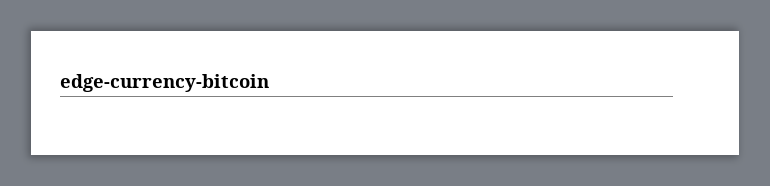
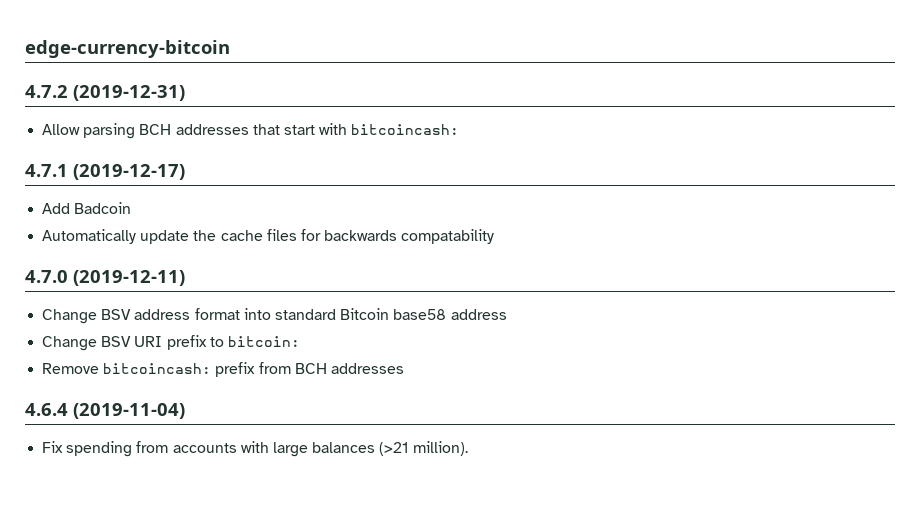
+ 4.7.2 (2019-12-31)
+ Allow parsing BCH addresses that start with bitcoincash:
+ 4.7.1 (2019-12-17)
+ Add Badcoin
+ Automatically update the cache files for backwards compatability
+ 4.7.0 (2019-12-11)
+ Change BSV address format into standard Bitcoin base58 address
+ Change BSV URI prefix to bitcoin:
+ Remove bitcoincash: prefix from BCH addresses
+ 4.6.4 (2019-11-04)
+ Fix spending from accounts with large balances (>21 million).

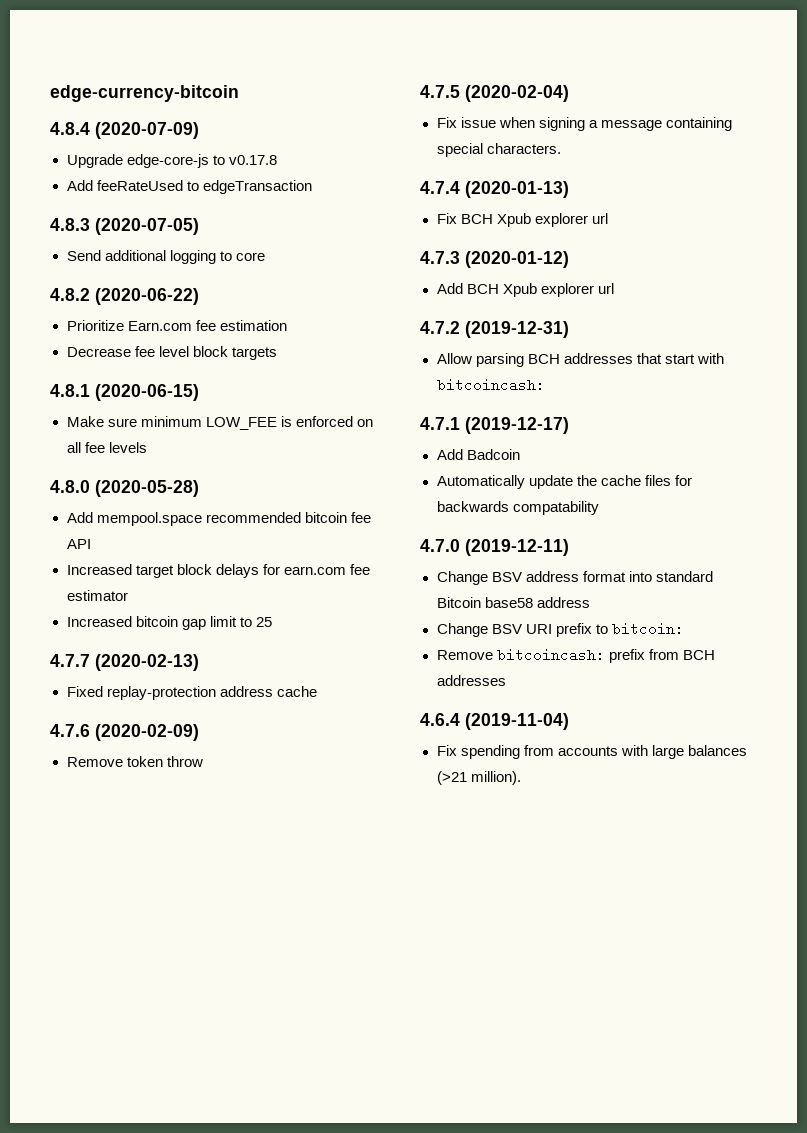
+ 4.8.4 (2020-07-09)
+ Upgrade edge-core-js to v0.17.8
+ Add feeRateUsed to edgeTransaction
+ 4.8.3 (2020-07-05)
+ Send additional logging to core
+ 4.8.2 (2020-06-22)
+ Prioritize Earn.com fee estimation
+ Decrease fee level block targets
+ 4.8.1 (2020-06-15)
+ Make sure minimum LOW_FEE is enforced on all fee levels
+ 4.8.0 (2020-05-28)
+ Add mempool.space recommended bitcoin fee API
+ Increased target block delays for earn.com fee estimator
+ Increased bitcoin gap limit to 25
+ 4.7.7 (2020-02-13)
+ Fixed replay-protection address cache
+ 4.7.6 (2020-02-09)
+ Remove token throw
+ 4.7.5 (2020-02-04)
+ Fix issue when signing a message containing special characters.
+ 4.7.4 (2020-01-13)
+ Fix BCH Xpub explorer url
+ 4.7.3 (2020-01-12)
+ Add BCH Xpub explorer url

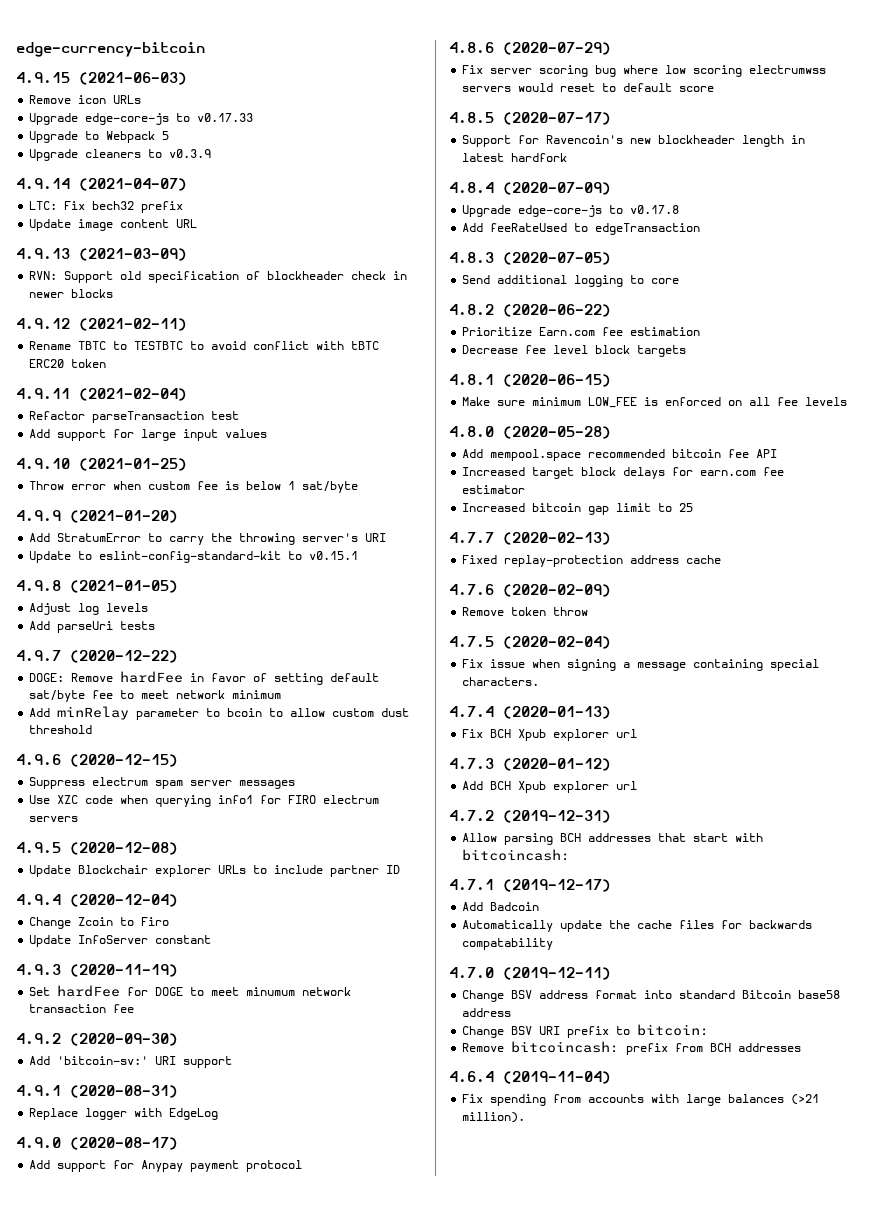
+ 4.9.15 (2021-06-03)
+ Remove icon URLs
+ Upgrade edge-core-js to v0.17.33
+ Upgrade to Webpack 5
+ Upgrade cleaners to v0.3.9
+ 4.9.14 (2021-04-07)
+ LTC: Fix bech32 prefix
+ Update image content URL
+ 4.9.13 (2021-03-09)
+ RVN: Support old specification of blockheader check in newer blocks
+ 4.9.12 (2021-02-11)
+ Rename TBTC to TESTBTC to avoid conflict with tBTC ERC20 token
+ 4.9.11 (2021-02-04)
+ Refactor parseTransaction test
+ Add support for large input values
+ 4.9.10 (2021-01-25)
+ Throw error when custom fee is below 1 sat/byte
+ 4.9.9 (2021-01-20)
+ Add StratumError to carry the throwing server's URI
+ Update to eslint-config-standard-kit to v0.15.1
+ 4.9.8 (2021-01-05)
+ Adjust log levels
+ Add parseUri tests
+ 4.9.7 (2020-12-22)
+ DOGE: Remove hardFee in favor of setting default sat/byte fee to meet network minimum
+ Add minRelay parameter to bcoin to allow custom dust threshold
+ 4.9.6 (2020-12-15)
+ Suppress electrum spam server messages
+ Use XZC code when querying info1 for FIRO electrum servers
+ 4.9.5 (2020-12-08)
+ Update Blockchair explorer URLs to include partner ID
+ 4.9.4 (2020-12-04)
+ Change Zcoin to Firo
+ Update InfoServer constant
+ 4.9.3 (2020-11-19)
+ Set hardFee for DOGE to meet minumum network transaction fee
+ 4.9.2 (2020-09-30)
+ Add 'bitcoin-sv:' URI support
+ 4.9.1 (2020-08-31)
+ Replace logger with EdgeLog
+ 4.9.0 (2020-08-17)
+ Add support for Anypay payment protocol
+ 4.8.6 (2020-07-29)
+ Fix server scoring bug where low scoring electrumwss servers would reset to default score
+ 4.8.5 (2020-07-17)
+ Support for Ravencoin's new blockheader length in latest hardfork

